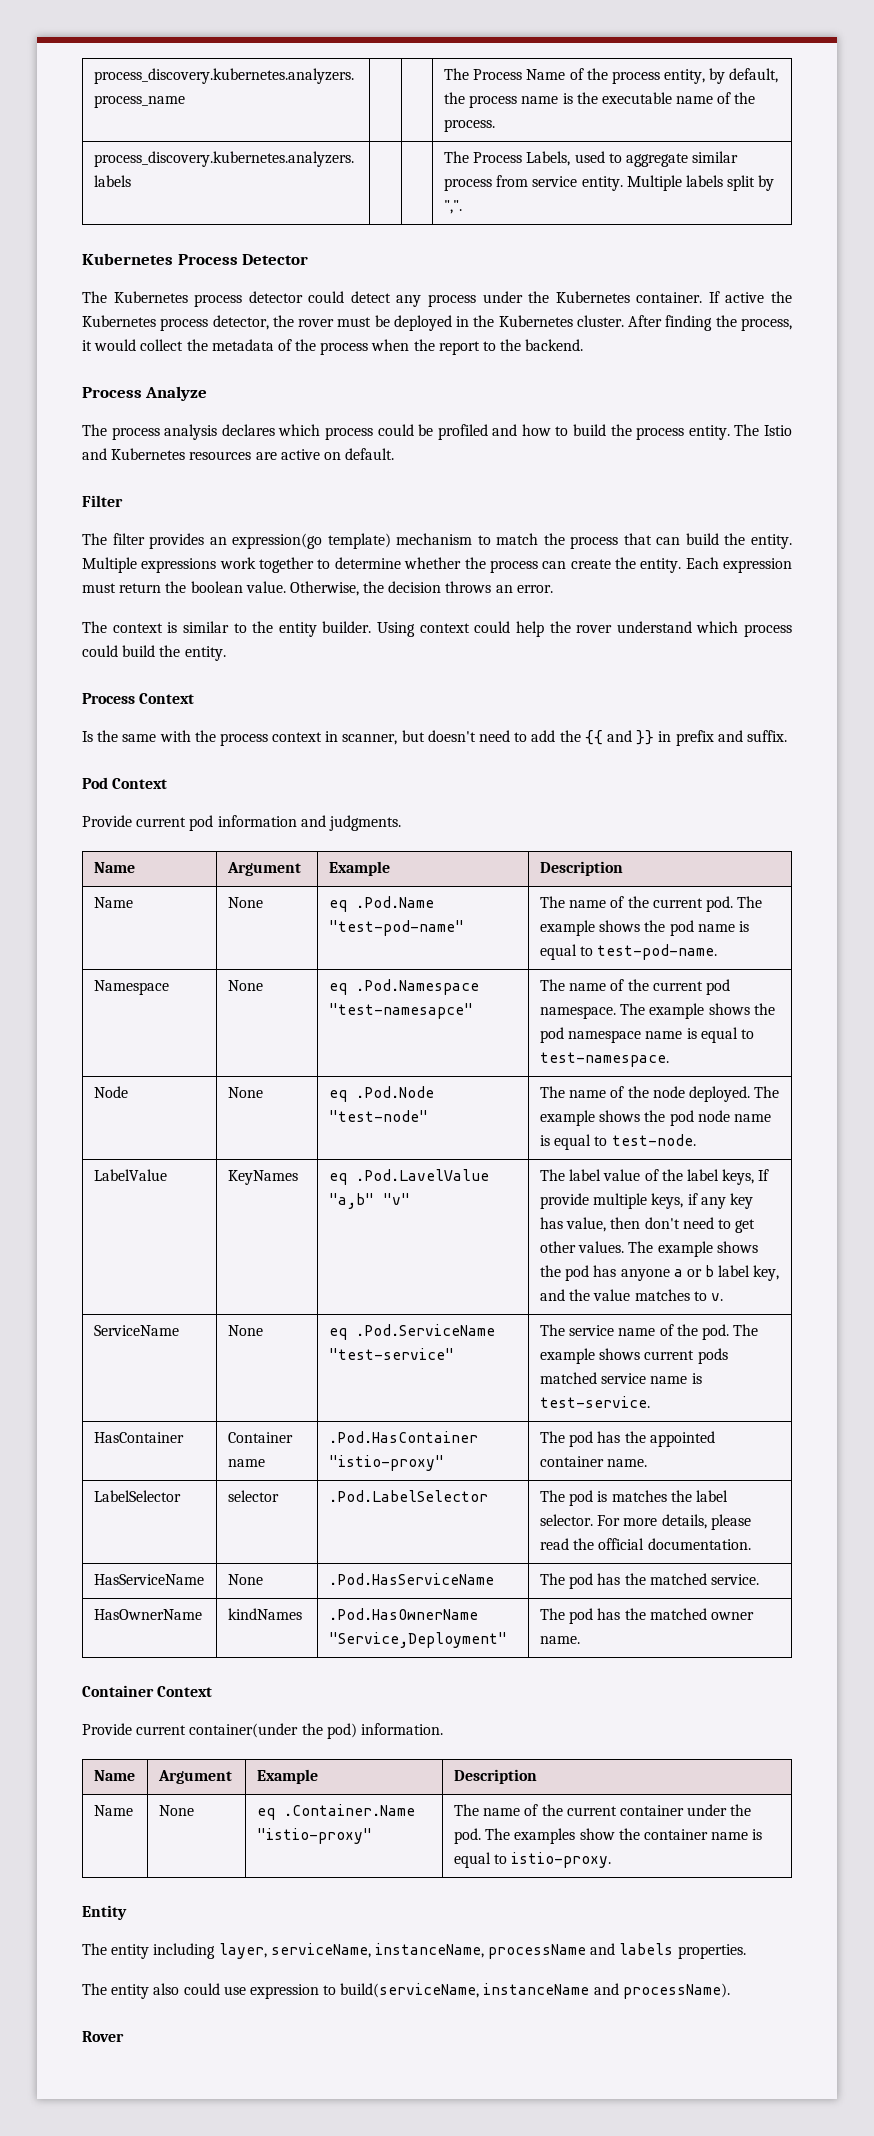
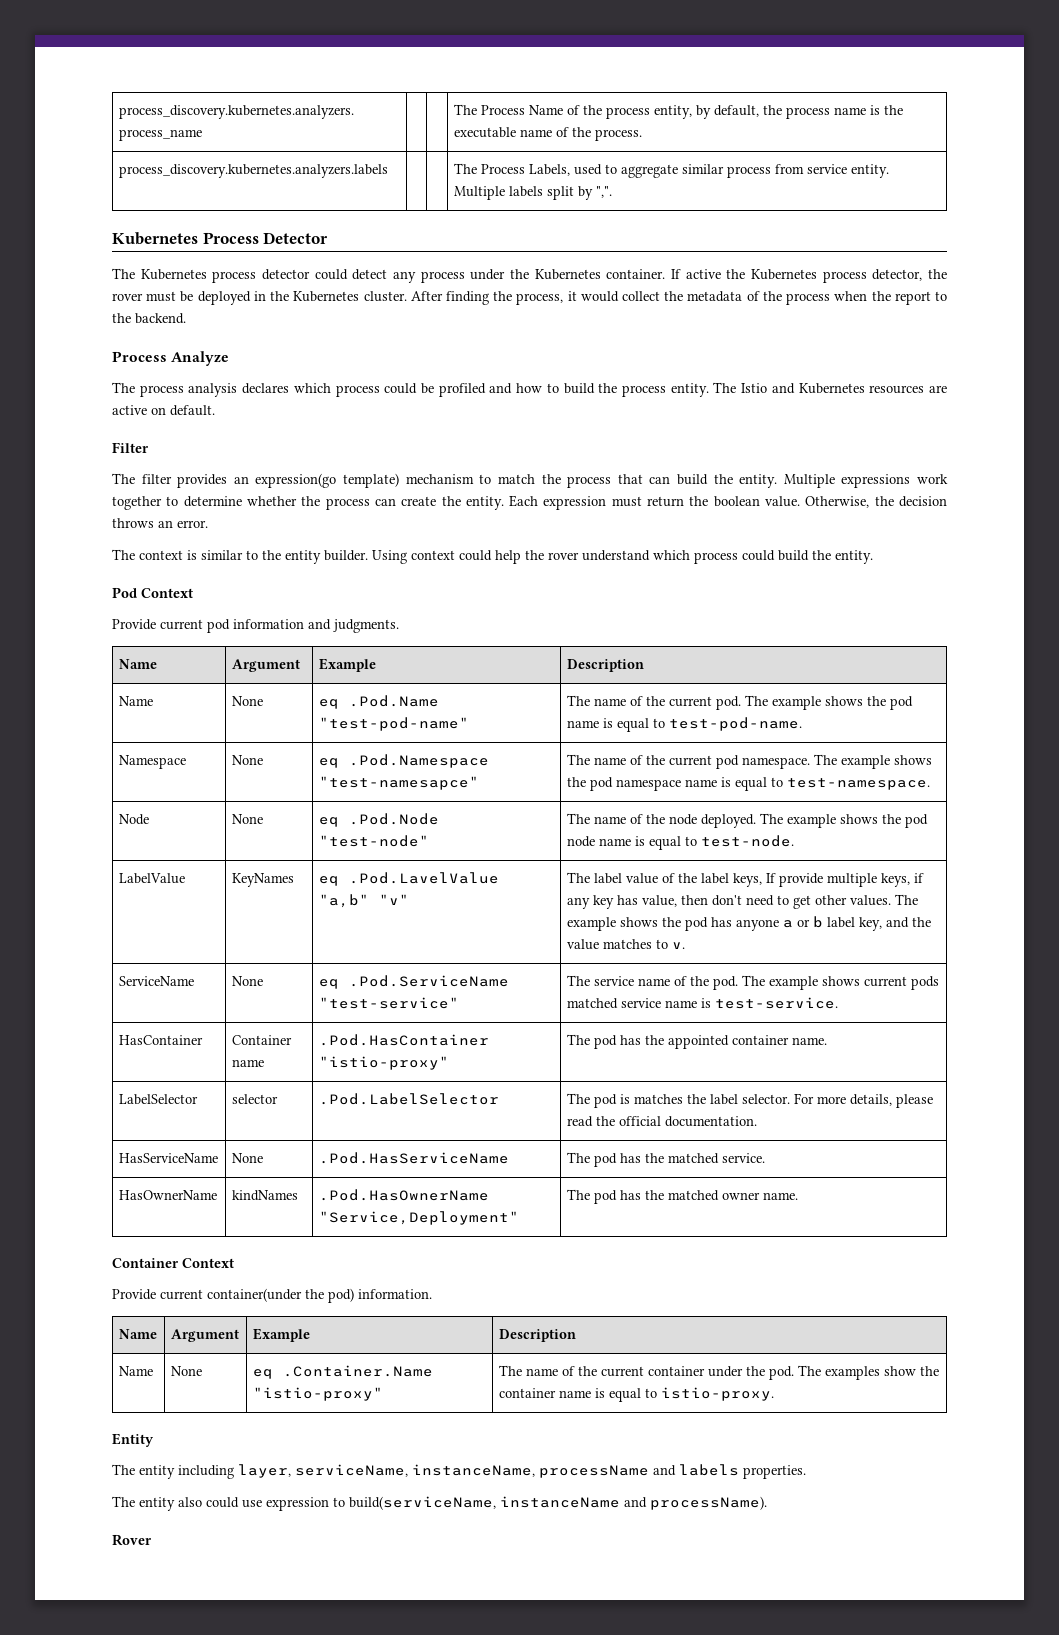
- Process Context
- Is the same with the process context in scanner, but doesn't need to add the {{ and }} in prefix and suffix.

